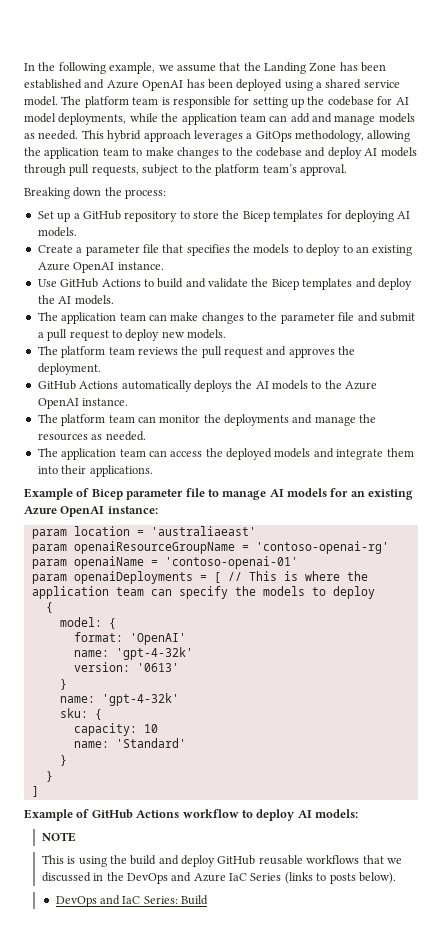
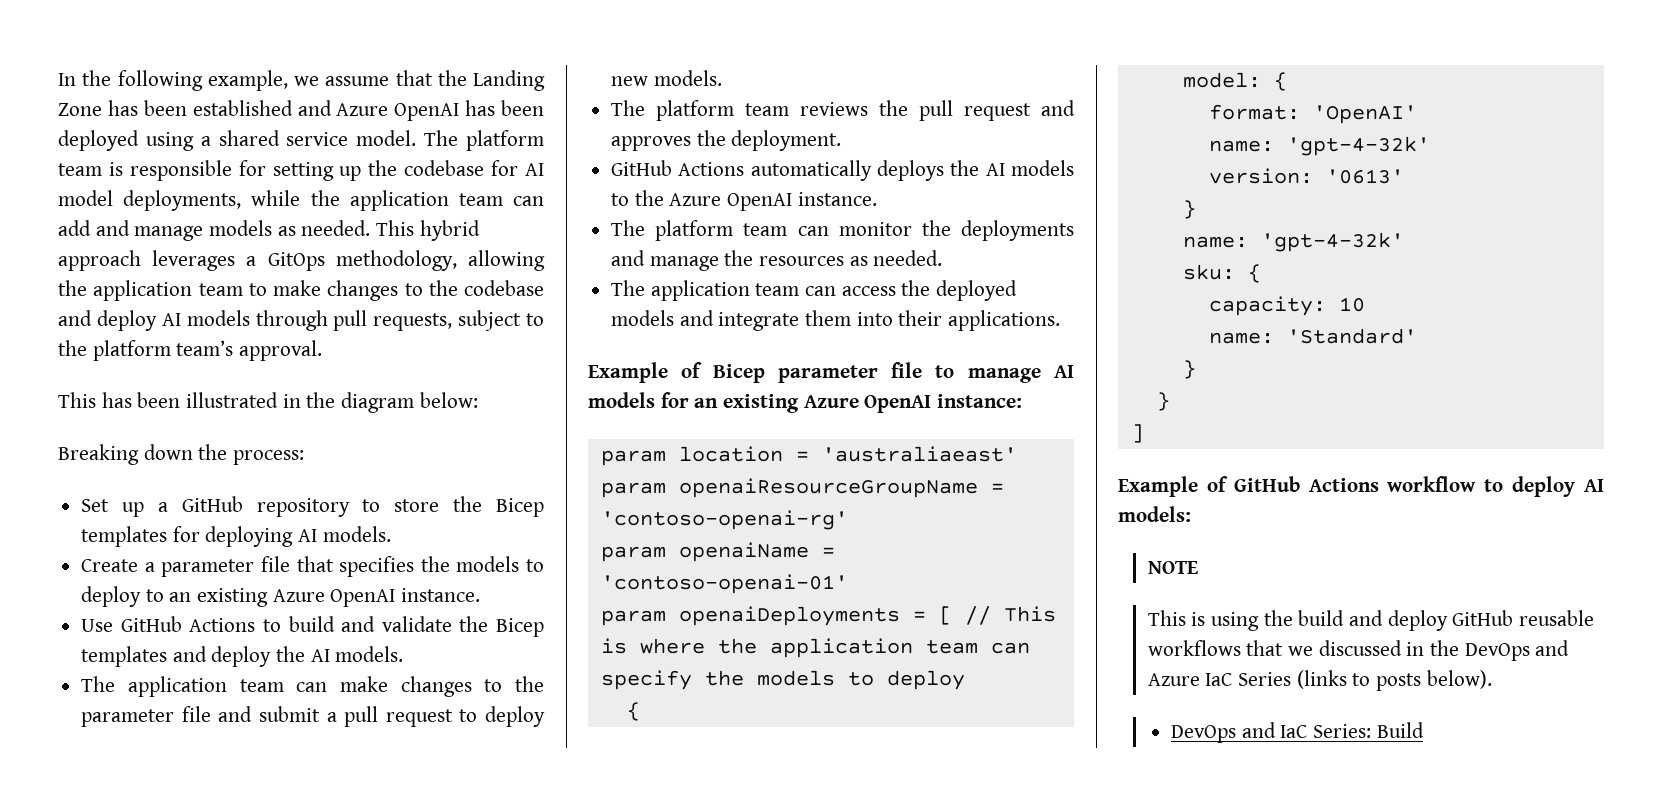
+ This has been illustrated in the diagram below:

